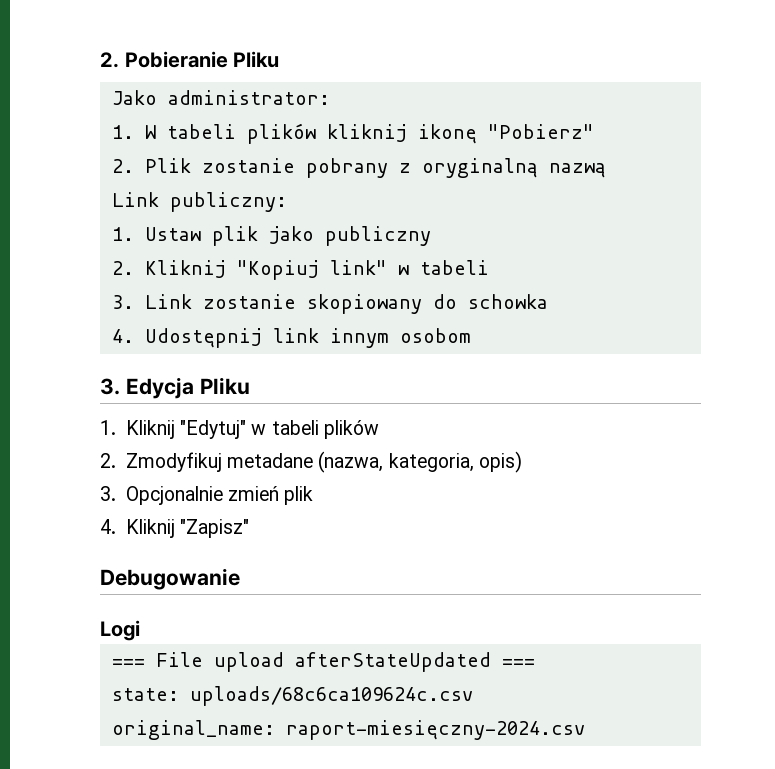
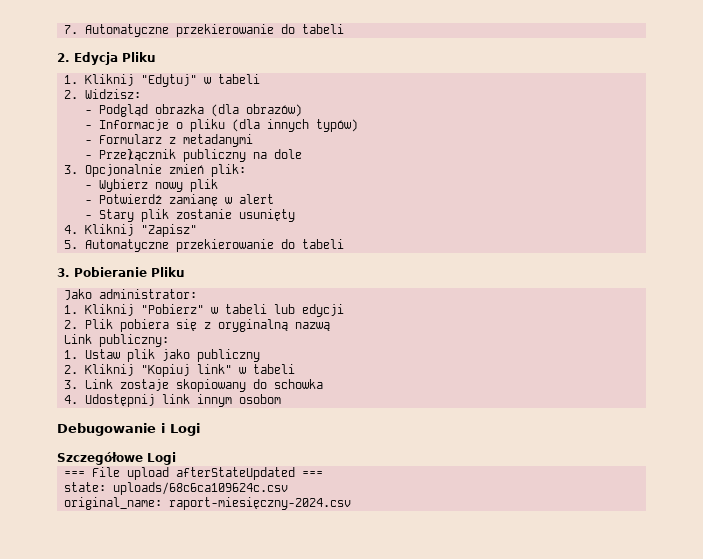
- 2. Pobieranie Pliku
+ 7. Automatyczne przekierowanie do tabeli
+ 2. Edycja Pliku
+ 1. Kliknij "Edytuj" w tabeli
+ 2. Widzisz:
+ - Podgląd obrazka (dla obrazów)
+ - Informacje o pliku (dla innych typów)
+ - Formularz z metadanymi
+ - Przełącznik publiczny na dole
+ 3. Opcjonalnie zmień plik:
+ - Wybierz nowy plik
+ - Potwierdź zamianę w alert
+ - Stary plik zostanie usunięty
+ 4. Kliknij "Zapisz"
+ 5. Automatyczne przekierowanie do tabeli
+ 3. Pobieranie Pliku
- 1. W tabeli plików kliknij ikonę "Pobierz"
+ 1. Kliknij "Pobierz" w tabeli lub edycji
- 2. Plik zostanie pobrany z oryginalną nazwą
+ 2. Plik pobiera się z oryginalną nazwą
- 3. Link zostanie skopiowany do schowka
+ 3. Link zostaje skopiowany do schowka
- 3. Edycja Pliku
- 1. Kliknij "Edytuj" w tabeli plików
- 2. Zmodyfikuj metadane (nazwa, kategoria, opis)
- 3. Opcjonalnie zmień plik
- 4. Kliknij "Zapisz"
- Debugowanie
- Logi
+ Debugowanie i Logi
+ Szczegółowe Logi

